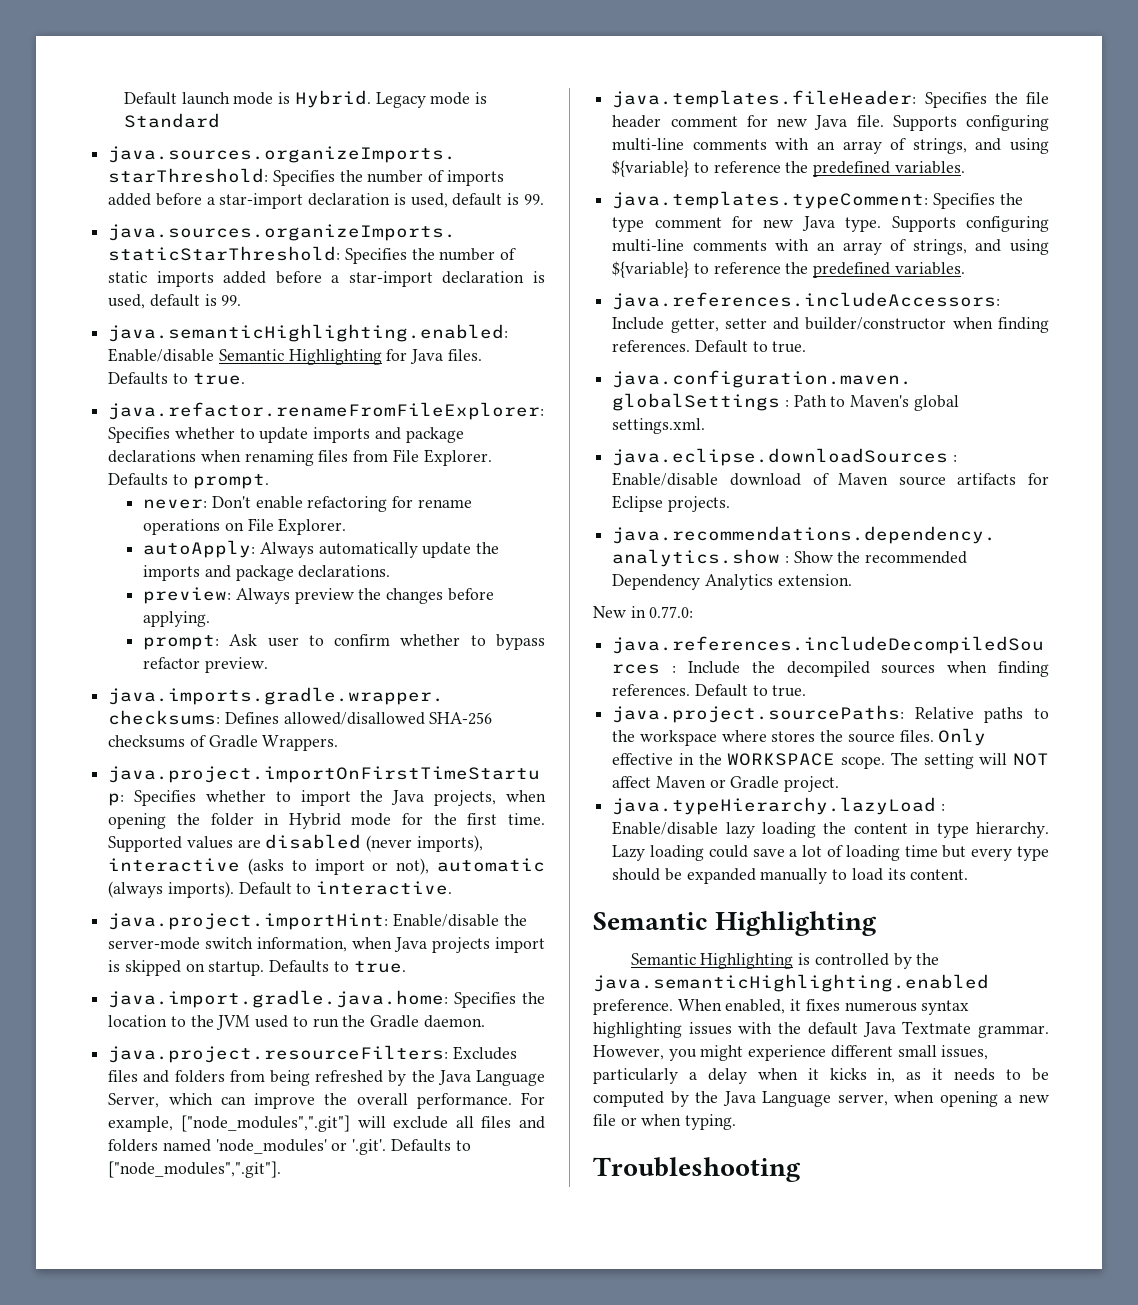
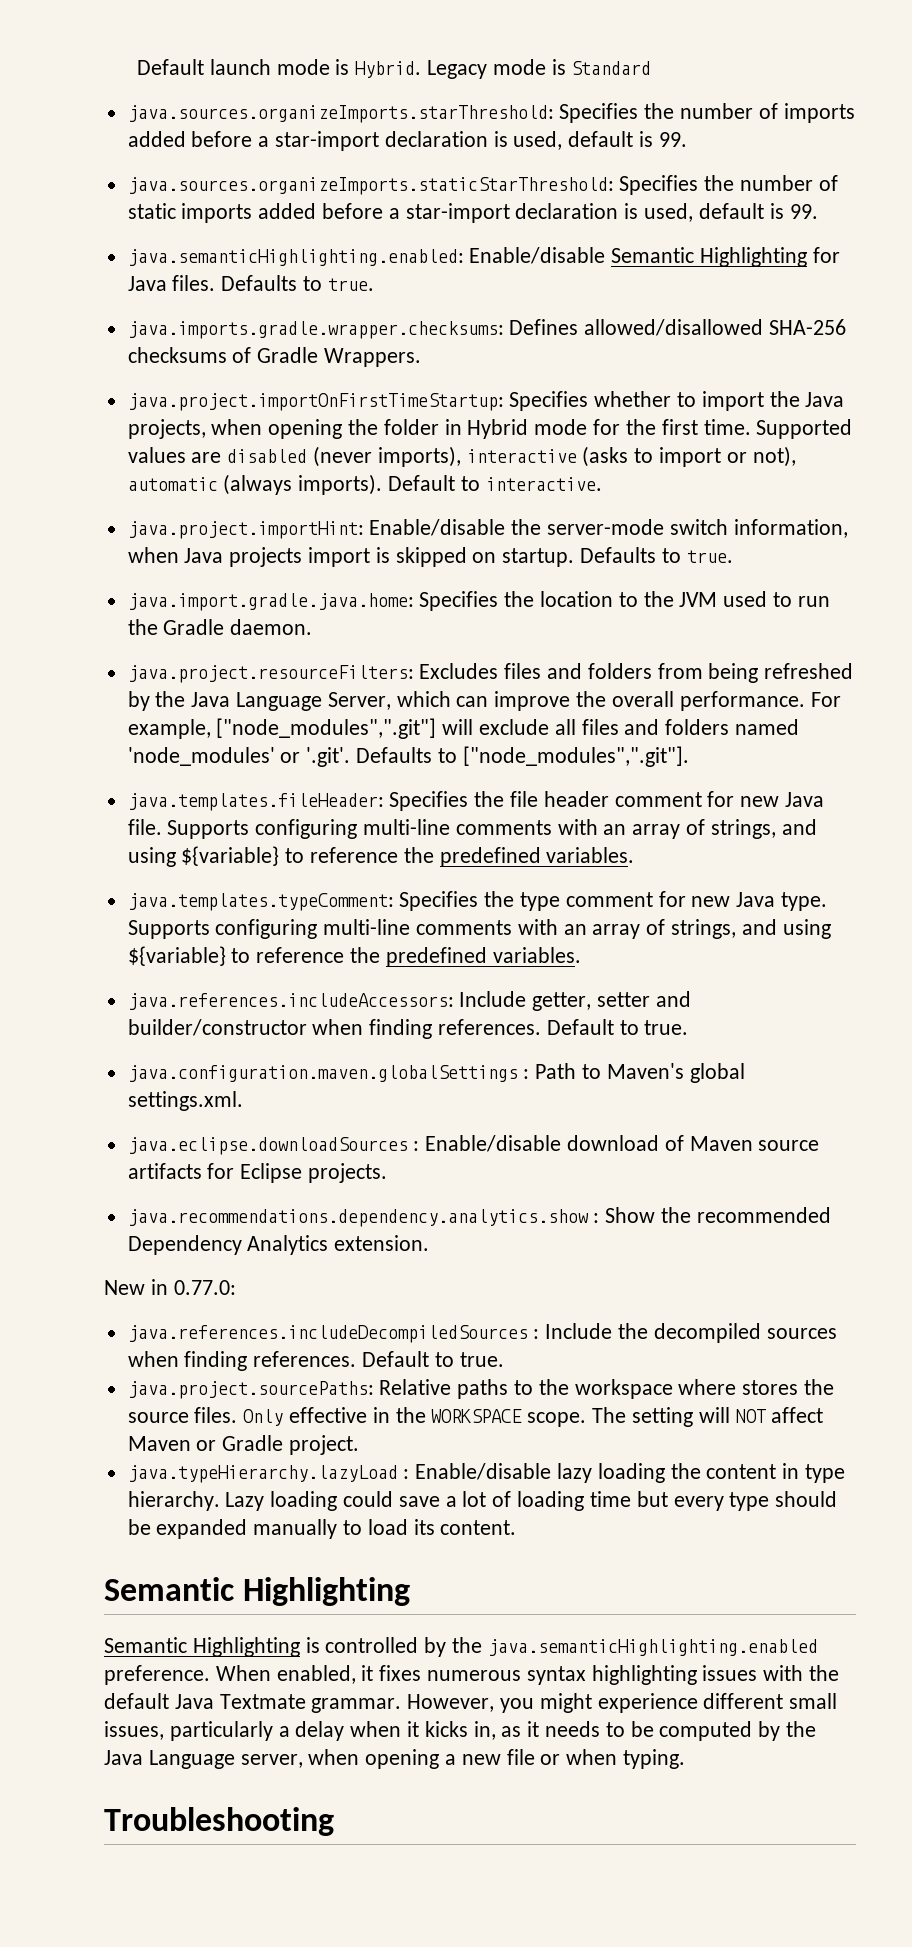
- java.refactor.renameFromFileExplorer: Specifies whether to update imports and package declarations when renaming files from File Explorer. Defaults to prompt.
- never: Don't enable refactoring for rename operations on File Explorer.
- autoApply: Always automatically update the imports and package declarations.
- preview: Always preview the changes before applying.
- prompt: Ask user to confirm whether to bypass refactor preview.

